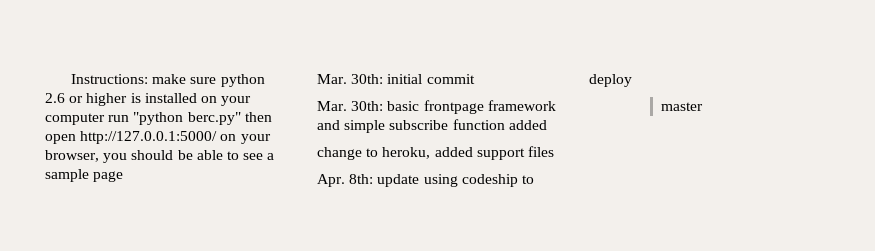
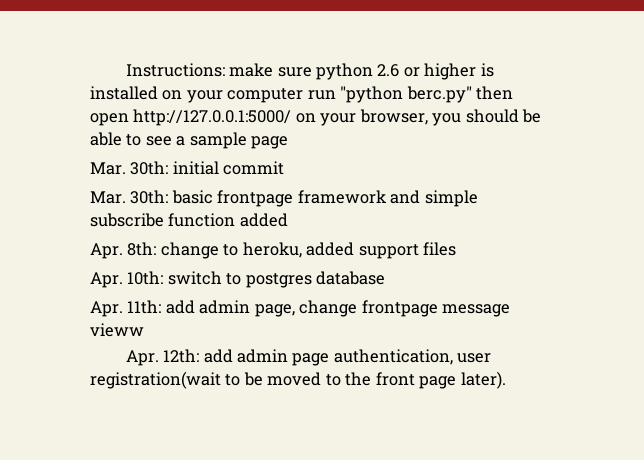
- change to heroku, added support files
+ Apr. 8th: change to heroku, added support files
- Apr. 8th: update using codeship to deploy
- master
+ Apr. 10th: switch to postgres database
+ Apr. 11th: add admin page, change frontpage message vieww
+ Apr. 12th: add admin page authentication, user registration(wait to be moved to the front page later).

